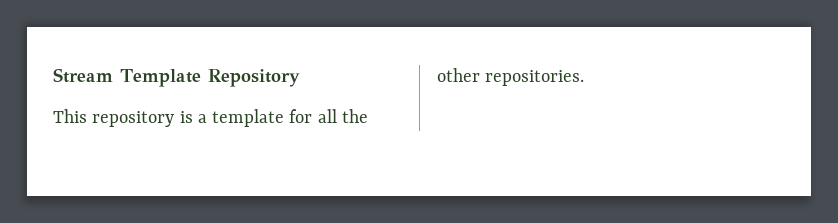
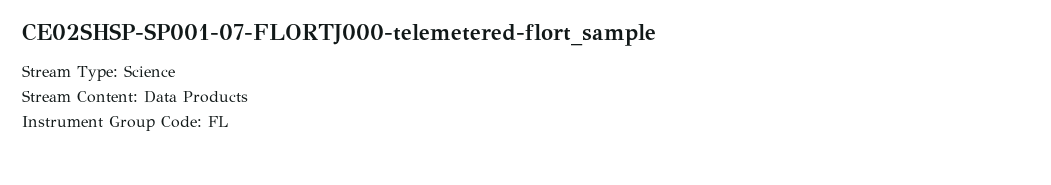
- Stream Template Repository
- This repository is a template for all the other repositories.
+ CE02SHSP-SP001-07-FLORTJ000-telemetered-flort_sample
+ Stream Type: Science
+ Stream Content: Data Products
+ Instrument Group Code: FL

